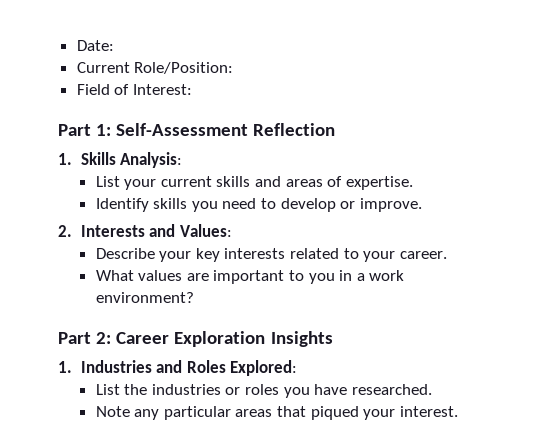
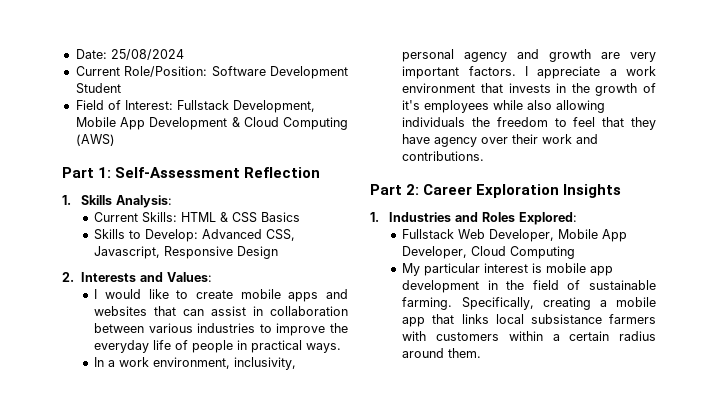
- Date:
+ Date: 25/08/2024
- Current Role/Position:
+ Current Role/Position: Software Development Student
- Field of Interest:
+ Field of Interest: Fullstack Development, Mobile App Development & Cloud Computing (AWS)
- List your current skills and areas of expertise.
- Identify skills you need to develop or improve.
+ Current Skills: HTML & CSS Basics
+ Skills to Develop: Advanced CSS, Javascript, Responsive Design
  2. Interests and Values:
- Describe your key interests related to your career.
- What values are important to you in a work environment?
+ I would like to create mobile apps and websites that can assist in collaboration between various industries to improve the everyday life of people in practical ways.
+ In a work environment, inclusivity, personal agency and growth are very important factors. I appreciate a work environment that invests in the growth of it's employees while also allowing individuals the freedom to feel that they have agency over their work and contributions.
- List the industries or roles you have researched.
- Note any particular areas that piqued your interest.
+ Fullstack Web Developer, Mobile App Developer, Cloud Computing
+ My particular interest is mobile app development in the field of sustainable farming. Specifically, creating a mobile app that links local subsistance farmers with customers within a certain radius around them.

